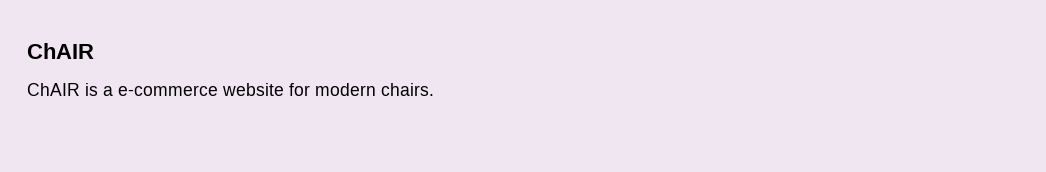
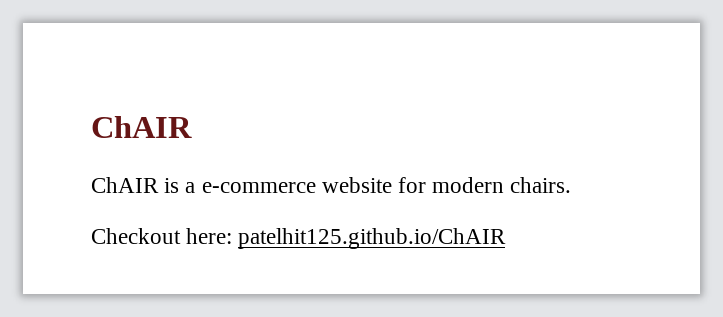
+ Checkout here: patelhit125.github.io/ChAIR

